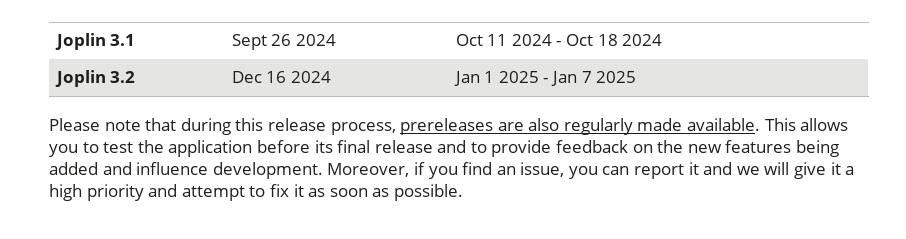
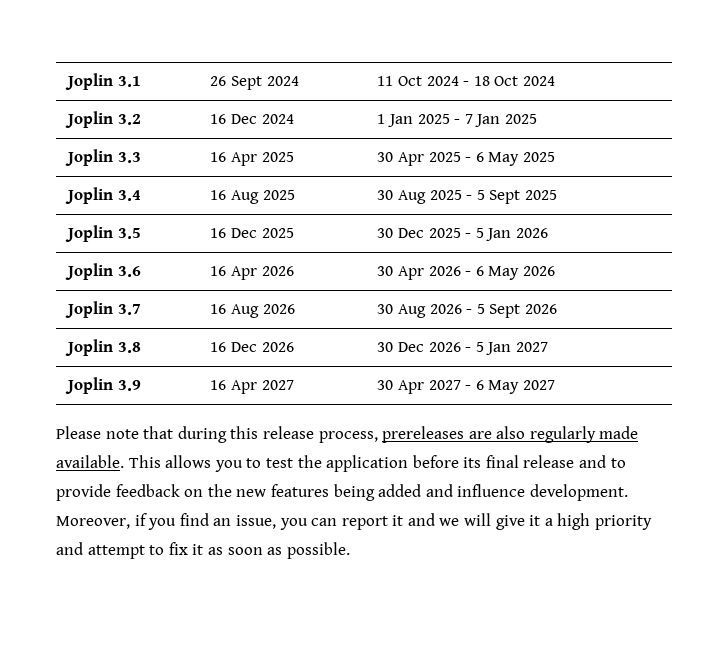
- Joplin 3.1 | Sept 26 2024 | Oct 11 2024 - Oct 18 2024
+ Joplin 3.1 | 26 Sept 2024 | 11 Oct 2024 - 18 Oct 2024
- Joplin 3.2 | Dec 16 2024 | Jan 1 2025 - Jan 7 2025
+ Joplin 3.2 | 16 Dec 2024 | 1 Jan 2025 - 7 Jan 2025
+ Joplin 3.3 | 16 Apr 2025 | 30 Apr 2025 - 6 May 2025
+ Joplin 3.4 | 16 Aug 2025 | 30 Aug 2025 - 5 Sept 2025
+ Joplin 3.5 | 16 Dec 2025 | 30 Dec 2025 - 5 Jan 2026
+ Joplin 3.6 | 16 Apr 2026 | 30 Apr 2026 - 6 May 2026
+ Joplin 3.7 | 16 Aug 2026 | 30 Aug 2026 - 5 Sept 2026
+ Joplin 3.8 | 16 Dec 2026 | 30 Dec 2026 - 5 Jan 2027
+ Joplin 3.9 | 16 Apr 2027 | 30 Apr 2027 - 6 May 2027

